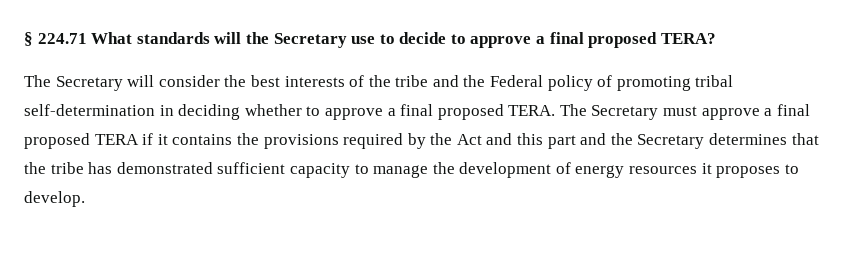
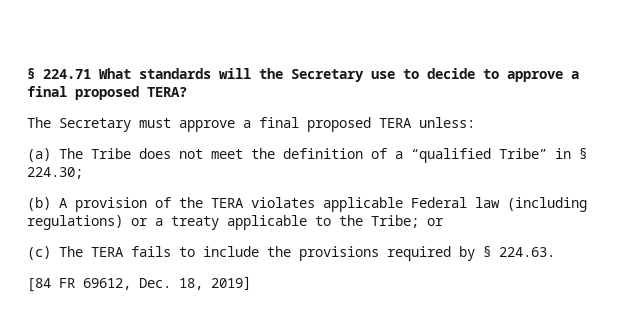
- The Secretary will consider the best interests of the tribe and the Federal policy of promoting tribal self-determination in deciding whether to approve a final proposed TERA. The Secretary must approve a final proposed TERA if it contains the provisions required by the Act and this part and the Secretary determines that the tribe has demonstrated sufficient capacity to manage the development of energy resources it proposes to develop.
+ The Secretary must approve a final proposed TERA unless:
+ (a) The Tribe does not meet the definition of a “qualified Tribe” in § 224.30;
+ (b) A provision of the TERA violates applicable Federal law (including regulations) or a treaty applicable to the Tribe; or
+ (c) The TERA fails to include the provisions required by § 224.63.
+ [84 FR 69612, Dec. 18, 2019]

